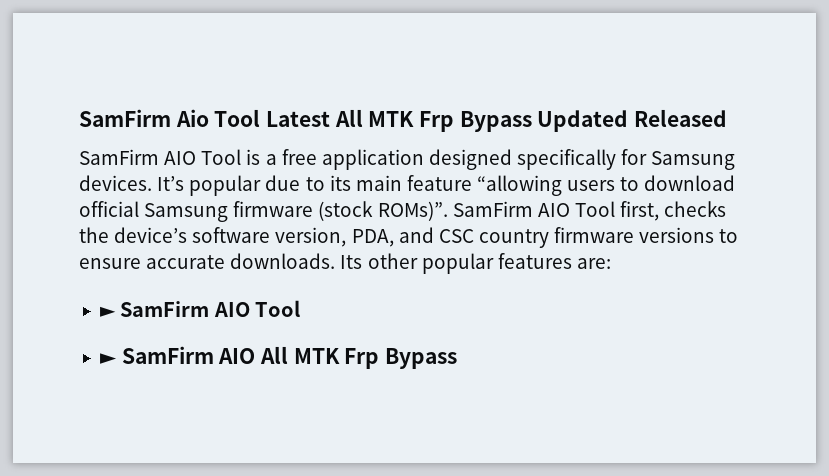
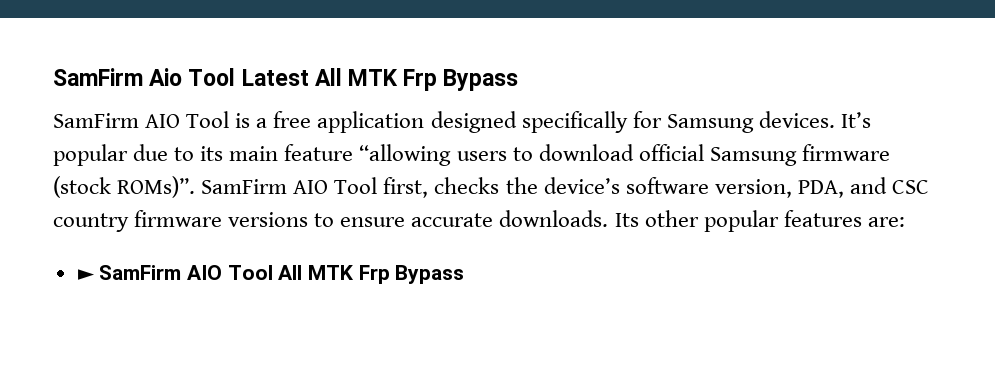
- SamFirm Aio Tool Latest All MTK Frp Bypass Updated Released
+ SamFirm Aio Tool Latest All MTK Frp Bypass
- ► SamFirm AIO Tool
- ► SamFirm AIO All MTK Frp Bypass
+ ► SamFirm AIO Tool All MTK Frp Bypass

